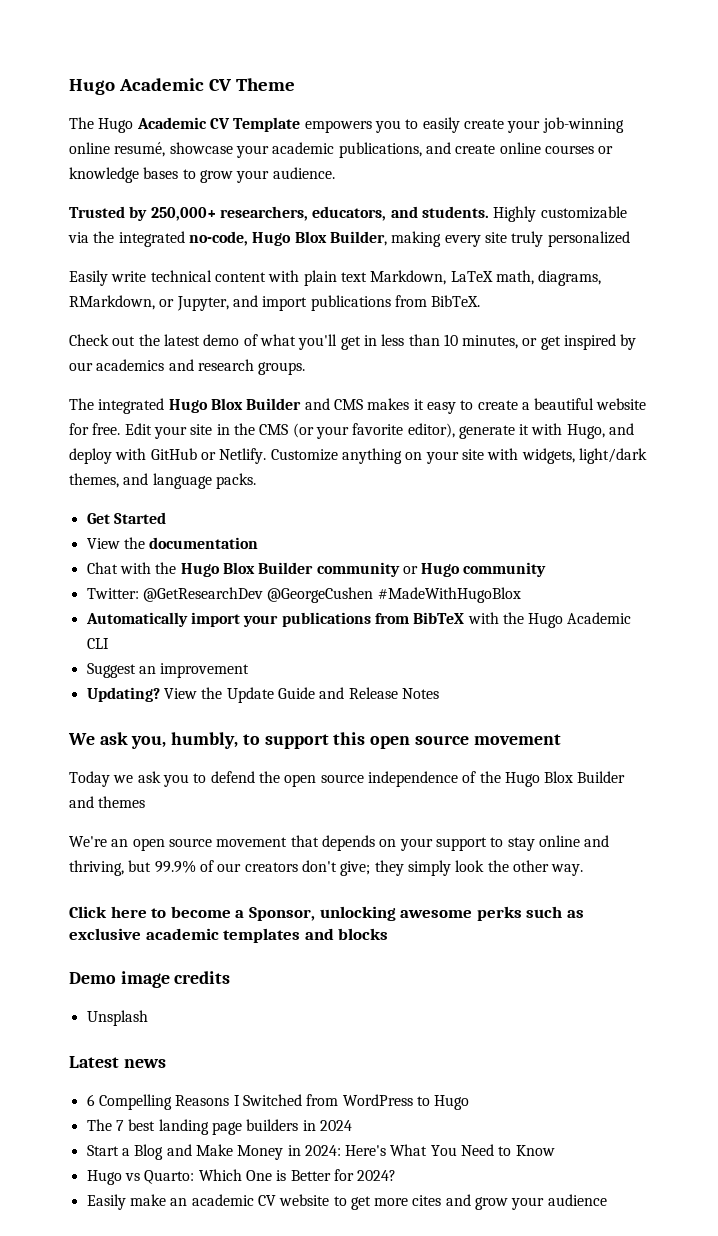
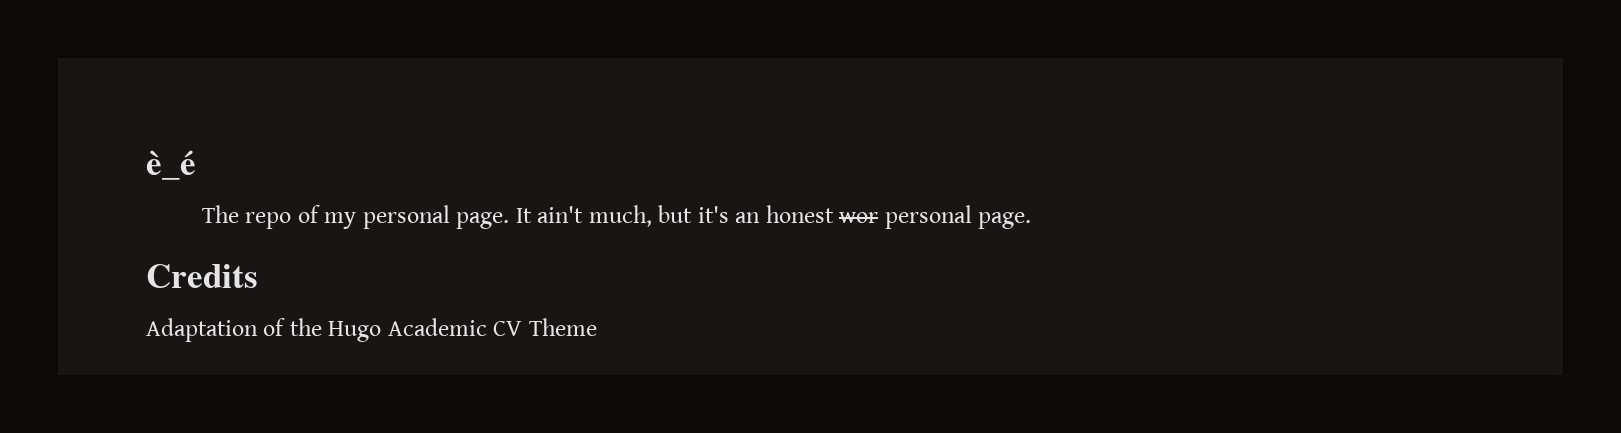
- Hugo Academic CV Theme
- The Hugo Academic CV Template empowers you to easily create your job-winning online resumé, showcase your academic publications, and create online courses or knowledge bases to grow your audience.
- Trusted by 250,000+ researchers, educators, and students. Highly customizable via the integrated no-code, Hugo Blox Builder, making every site truly personalized
- Easily write technical content with plain text Markdown, LaTeX math, diagrams, RMarkdown, or Jupyter, and import publications from BibTeX.
- Check out the latest demo of what you'll get in less than 10 minutes, or get inspired by our academics and research groups.
- The integrated Hugo Blox Builder and CMS makes it easy to create a beautiful website for free. Edit your site in the CMS (or your favorite editor), generate it with Hugo, and deploy with GitHub or Netlify. Customize anything on your site with widgets, light/dark themes, and language packs.
- Get Started
- View the documentation
- Chat with the Hugo Blox Builder community or Hugo community
- Twitter: @GetResearchDev @GeorgeCushen #MadeWithHugoBlox
- Automatically import your publications from BibTeX with the Hugo Academic CLI
- Suggest an improvement
- Updating? View the Update Guide and Release Notes
- We ask you, humbly, to support this open source movement
- Today we ask you to defend the open source independence of the Hugo Blox Builder and themes
- We're an open source movement that depends on your support to stay online and thriving, but 99.9% of our creators don't give; they simply look the other way.
- Click here to become a Sponsor, unlocking awesome perks such as exclusive academic templates and blocks
- Demo image credits
- Unsplash
- Latest news
- 6 Compelling Reasons I Switched from WordPress to Hugo
- The 7 best landing page builders in 2024
- Start a Blog and Make Money in 2024: Here's What You Need to Know
- Hugo vs Quarto: Which One is Better for 2024?
- Easily make an academic CV website to get more cites and grow your audience
+ è_é
+ The repo of my personal page. It ain't much, but it's an honest wor personal page.
+ Credits
+ Adaptation of the Hugo Academic CV Theme

